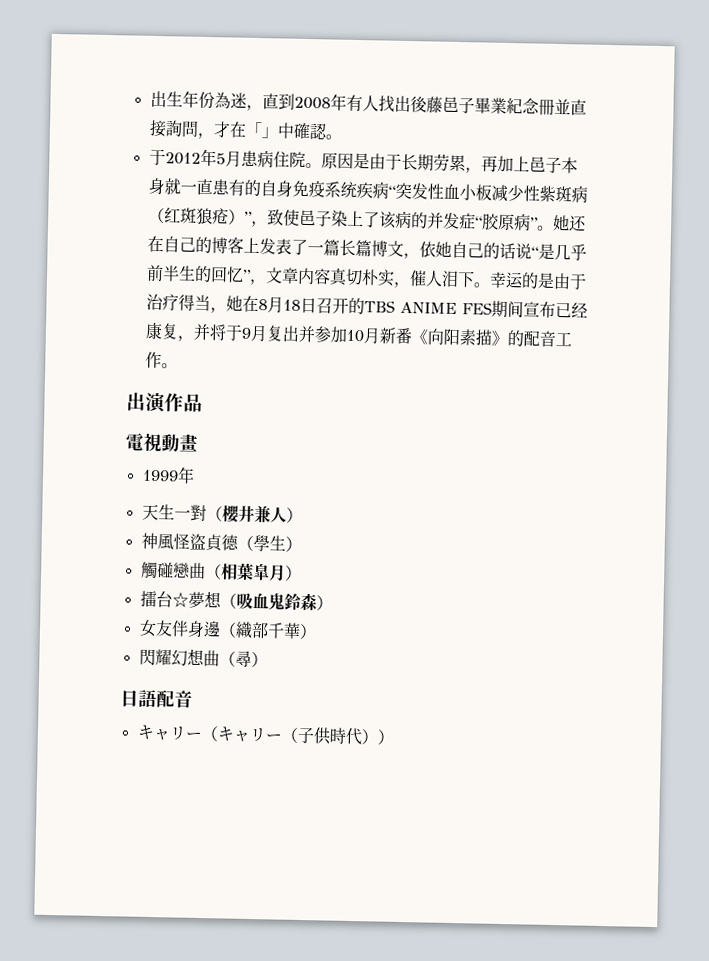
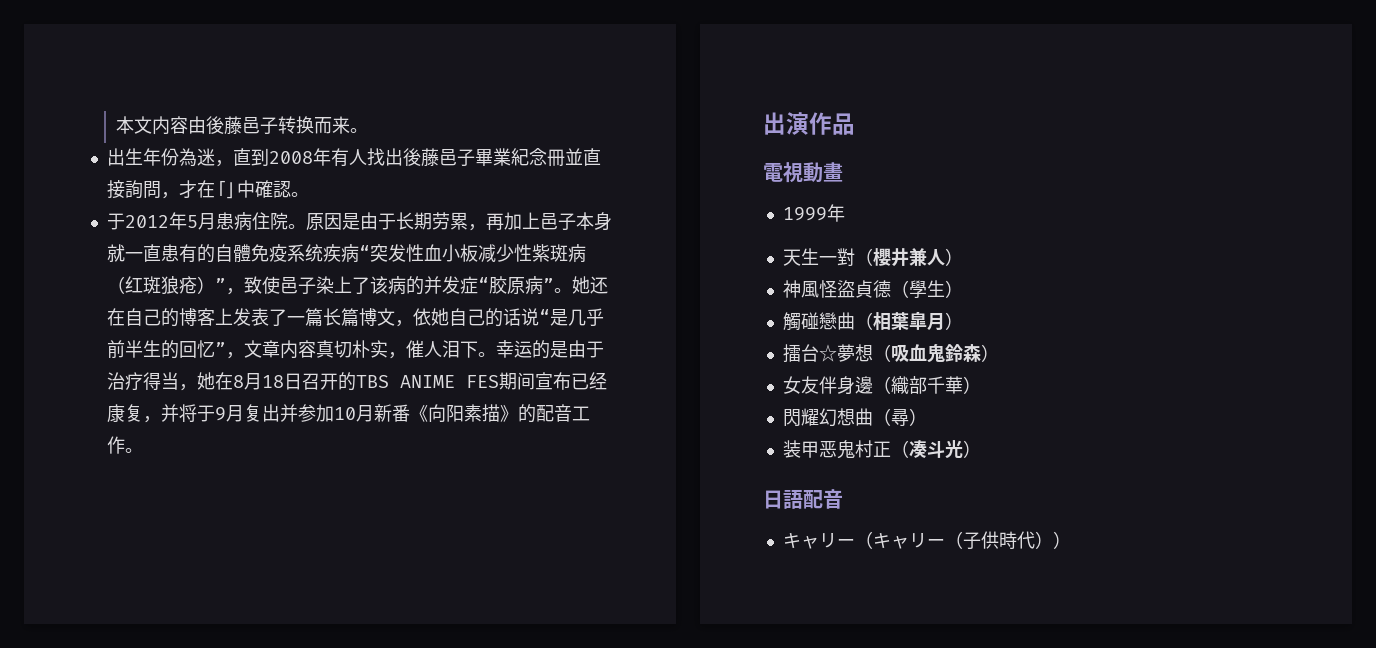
+ 本文内容由後藤邑子转换而来。
- 原因是由于长期劳累，再加上邑子本身就一直患有的自身免疫系统疾病“突发性血小板减少性紫斑病（红斑狼疮）”，致使邑子染上了该病的并发症“胶原病”。
+ 原因是由于长期劳累，再加上邑子本身就一直患有的自體免疫系统疾病“突发性血小板减少性紫斑病（红斑狼疮）”，致使邑子染上了该病的并发症“胶原病”。
+ 装甲恶鬼村正（凑斗光）

